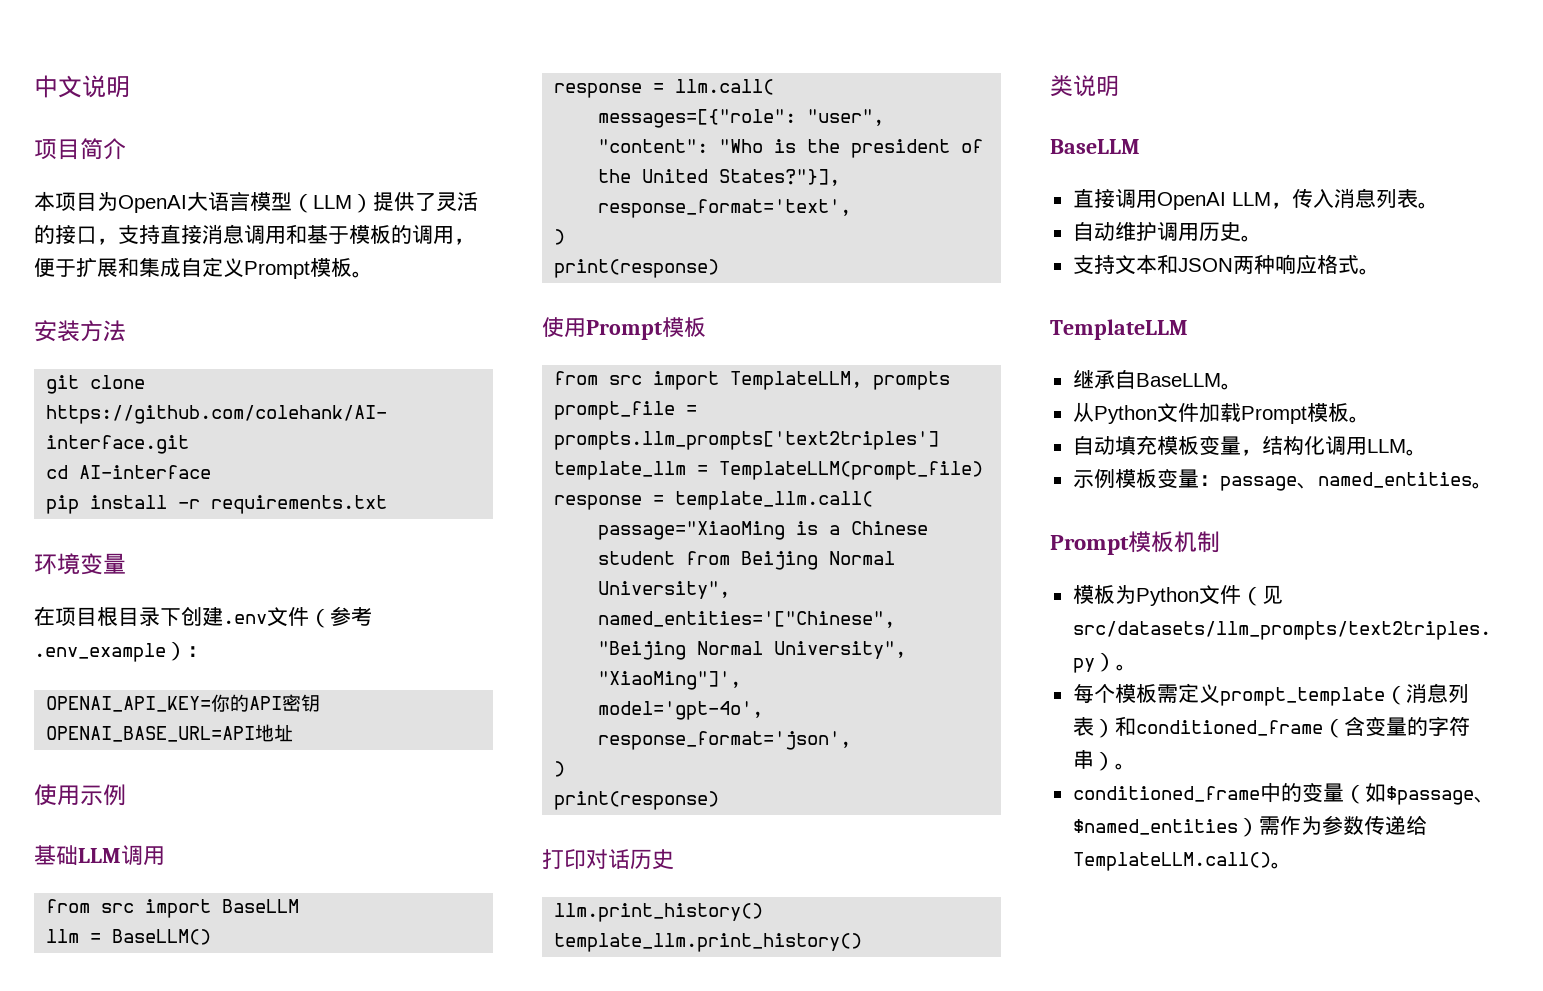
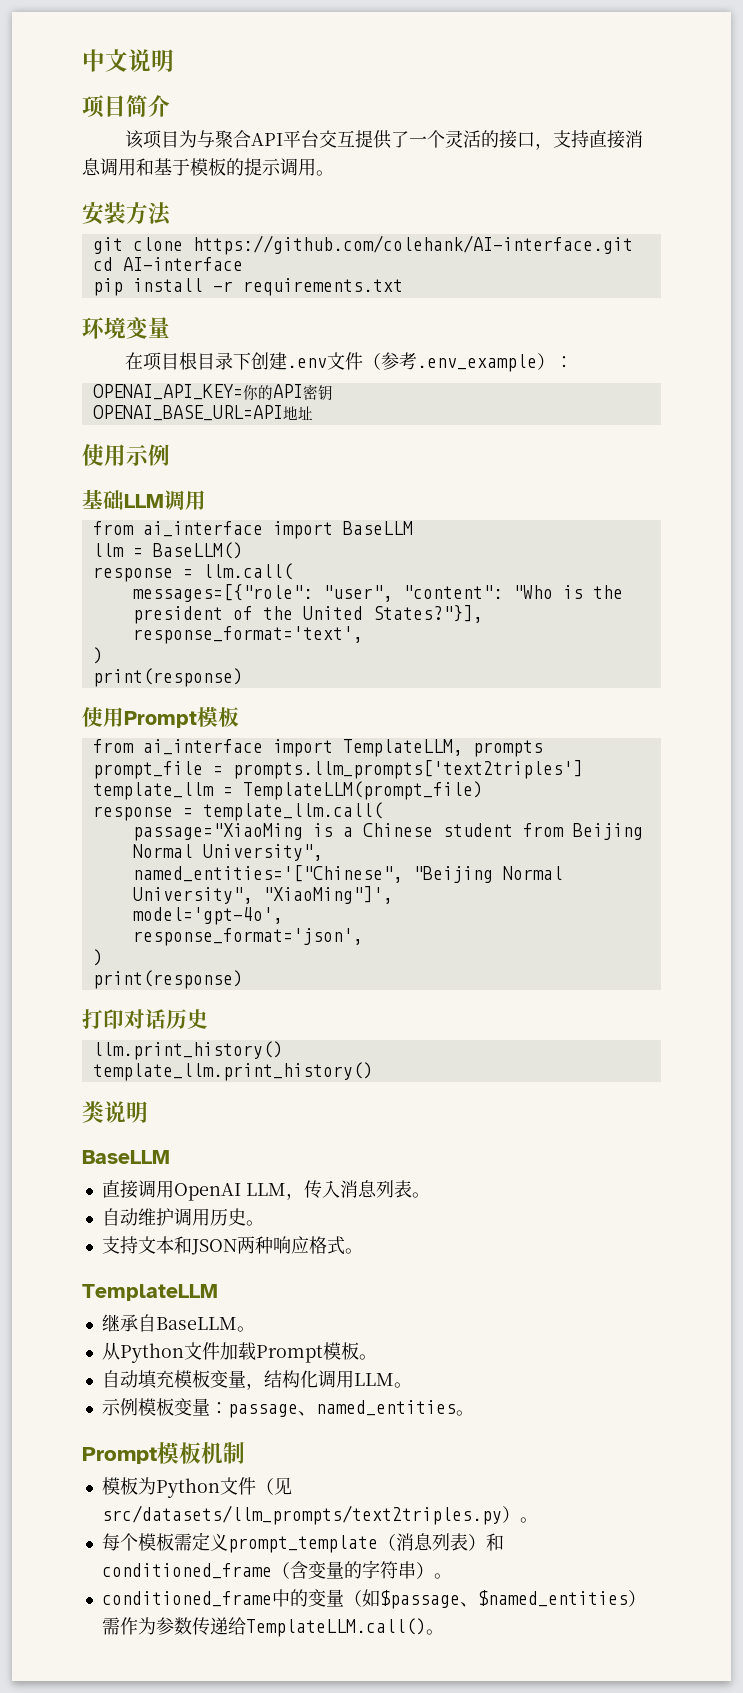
- 本项目为OpenAI大语言模型（LLM）提供了灵活的接口，支持直接消息调用和基于模板的调用，便于扩展和集成自定义Prompt模板。
+ 该项目为与聚合API平台交互提供了一个灵活的接口，支持直接消息调用和基于模板的提示调用。
- from src import BaseLLM
+ from ai_interface import BaseLLM
- from src import TemplateLLM, prompts
+ from ai_interface import TemplateLLM, prompts

